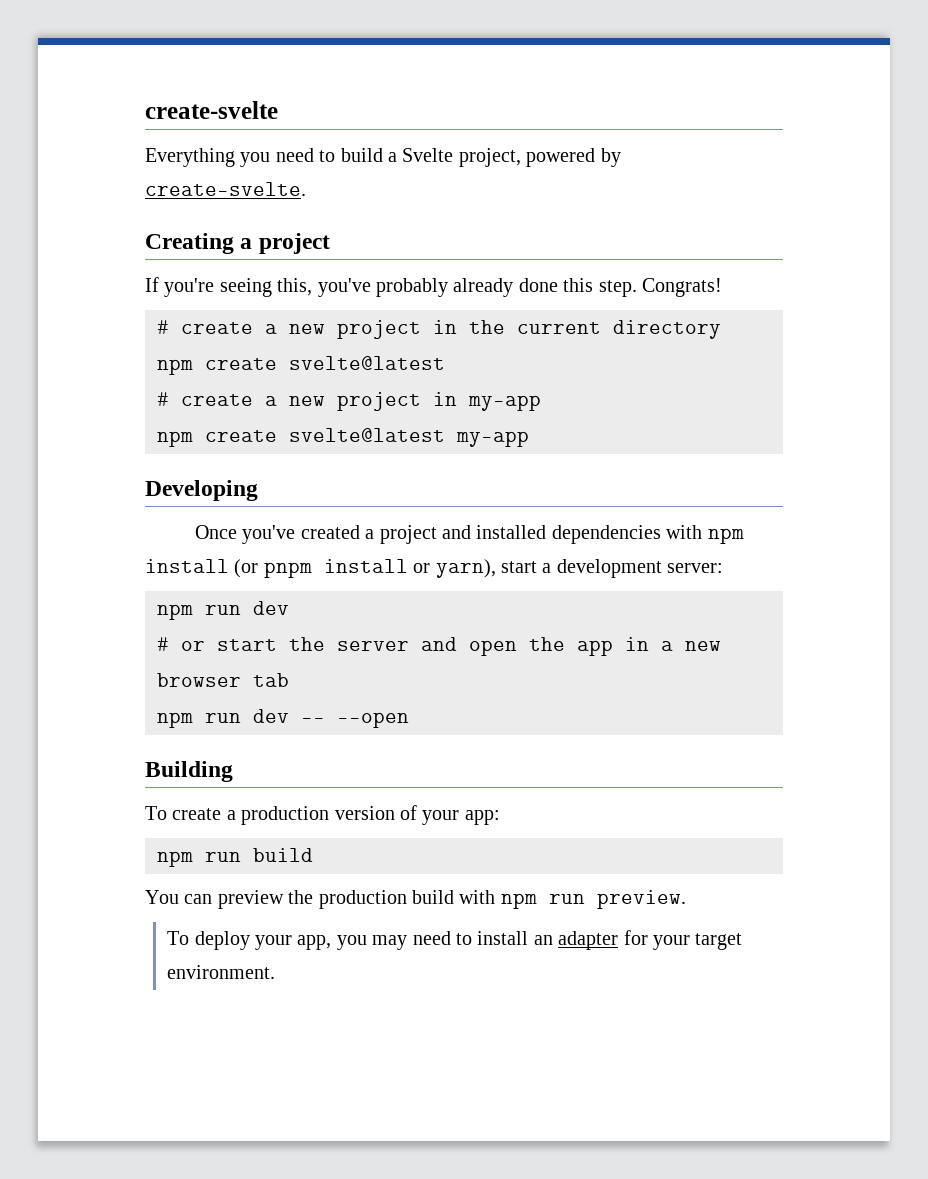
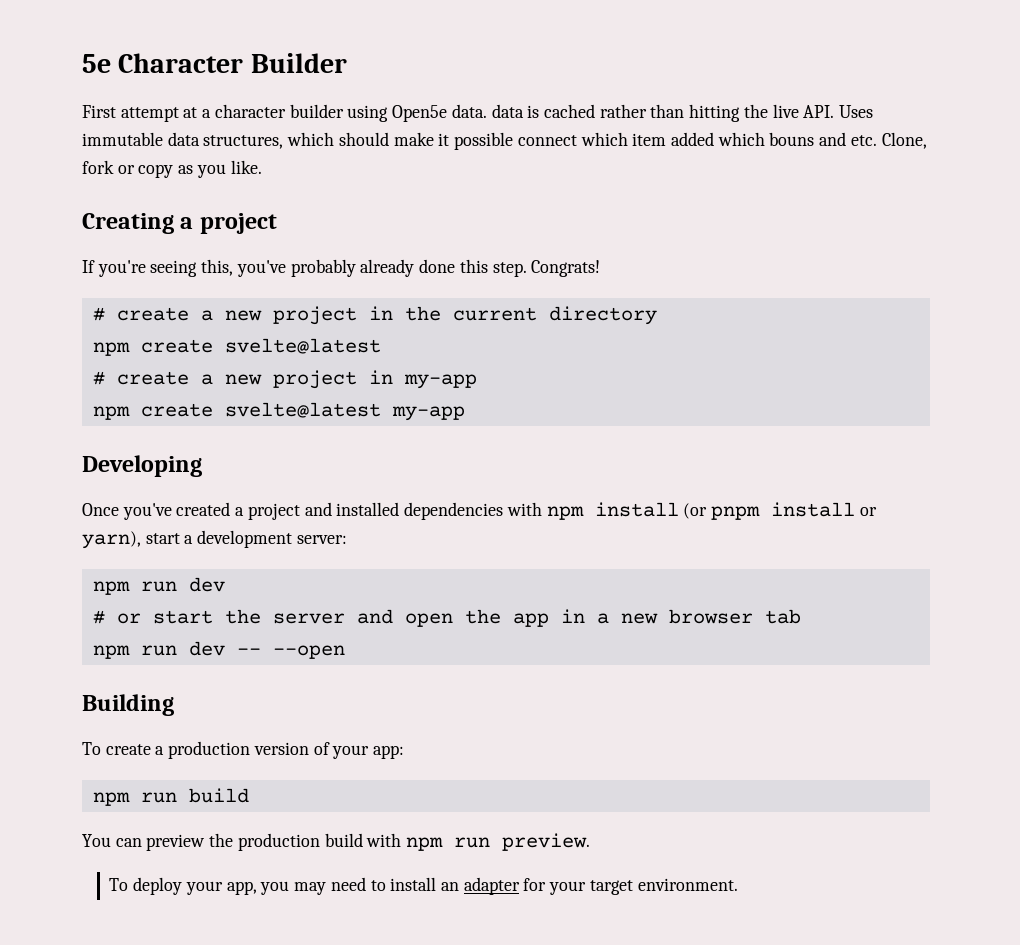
- create-svelte
- Everything you need to build a Svelte project, powered by create-svelte.
+ 5e Character Builder
+ First attempt at a character builder using Open5e data. data is cached rather than hitting the live API. Uses immutable data structures, which should make it possible connect which item added which bouns and etc. Clone, fork or copy as you like.

